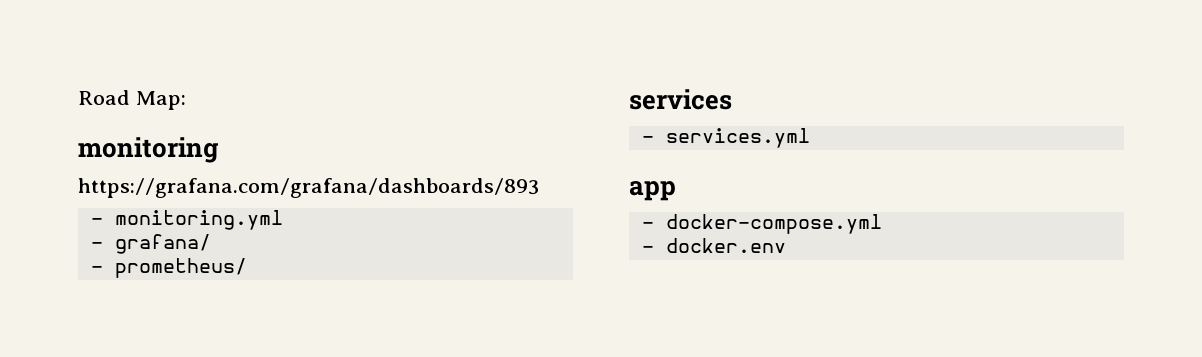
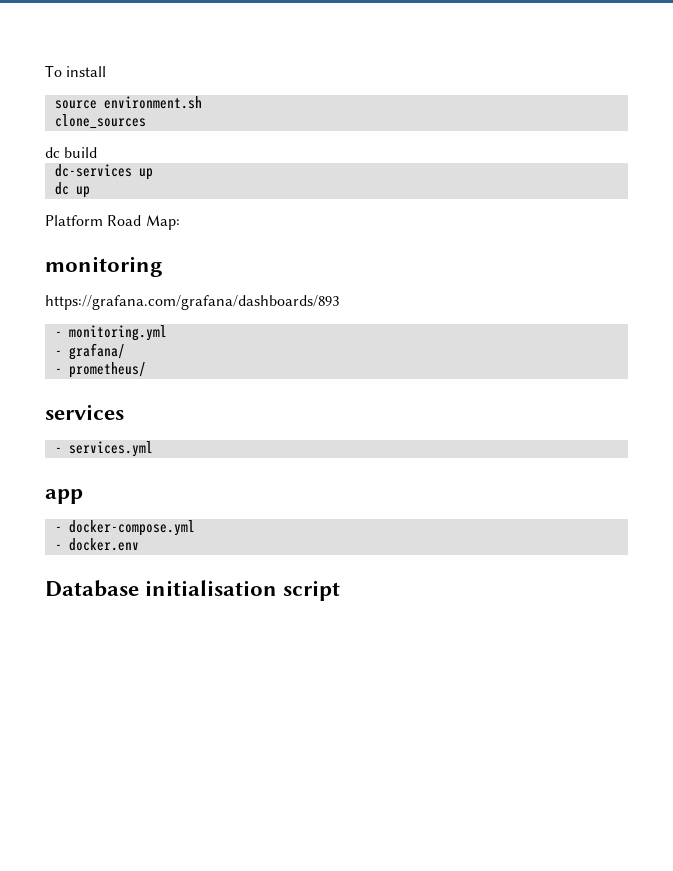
- Road Map:
+ To install
+ source environment.sh
+ clone_sources
+ dc build
+ dc-services up
+ dc up
+ Platform Road Map:
+ Database initialisation script

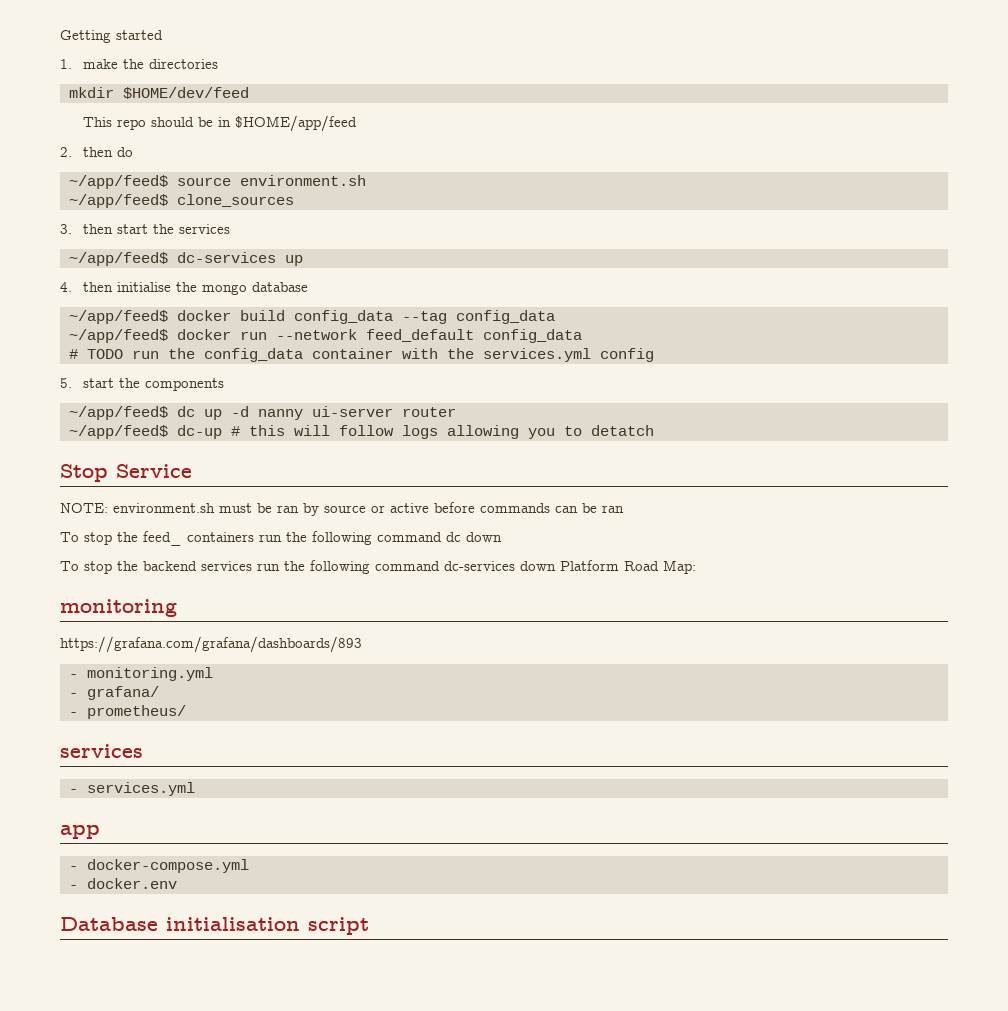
- To install
- source environment.sh
+ Getting started
+ 1. make the directories
+ mkdir $HOME/dev/feed
+ This repo should be in $HOME/app/feed
+ 2. then do
+ ~/app/feed$ source environment.sh
- clone_sources
+ ~/app/feed$ clone_sources
- dc build
- dc-services up
- dc up
- Platform Road Map:
+ 3. then start the services
+ ~/app/feed$ dc-services up
+ 4. then initialise the mongo database
+ ~/app/feed$ docker build config_data --tag config_data
+ ~/app/feed$ docker run --network feed_default config_data
+ # TODO run the config_data container with the services.yml config
+ 5. start the components
+ ~/app/feed$ dc up -d nanny ui-server router
+ ~/app/feed$ dc-up # this will follow logs allowing you to detatch
+ Stop Service
+ NOTE: environment.sh must be ran by source or active before commands can be ran
+ To stop the feed_ containers run the following command dc down
+ To stop the backend services run the following command dc-services down Platform Road Map:

